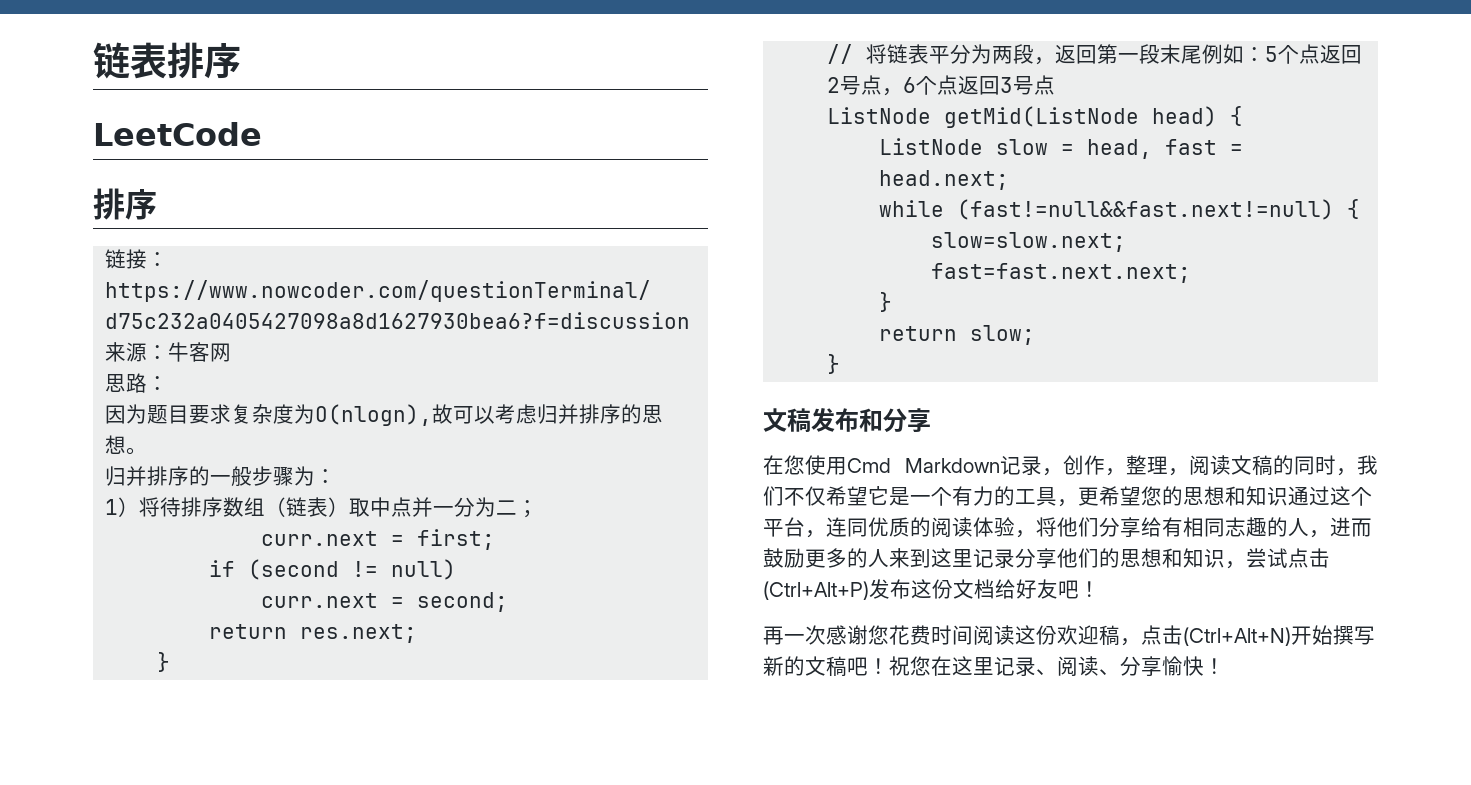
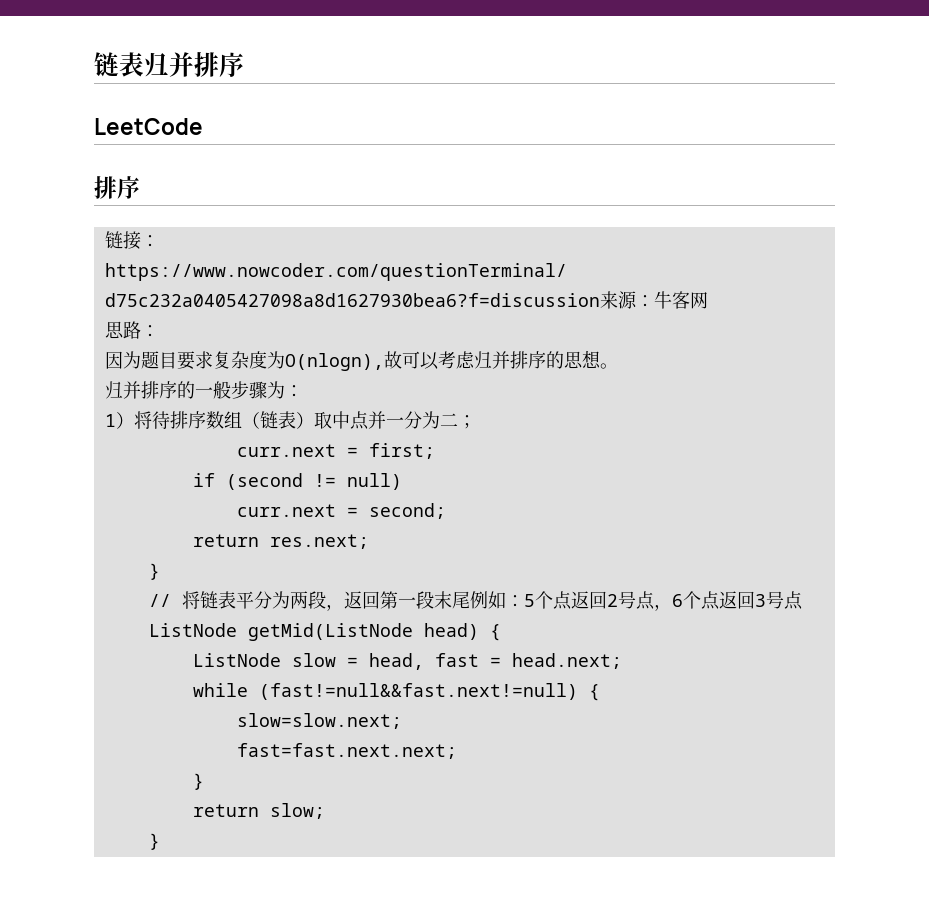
- 链表排序
+ 链表归并排序
- 文稿发布和分享
- 在您使用Cmd Markdown记录，创作，整理，阅读文稿的同时，我们不仅希望它是一个有力的工具，更希望您的思想和知识通过这个平台，连同优质的阅读体验，将他们分享给有相同志趣的人，进而鼓励更多的人来到这里记录分享他们的思想和知识，尝试点击(Ctrl+Alt+P)发布这份文档给好友吧！
- 再一次感谢您花费时间阅读这份欢迎稿，点击(Ctrl+Alt+N)开始撰写新的文稿吧！祝您在这里记录、阅读、分享愉快！

